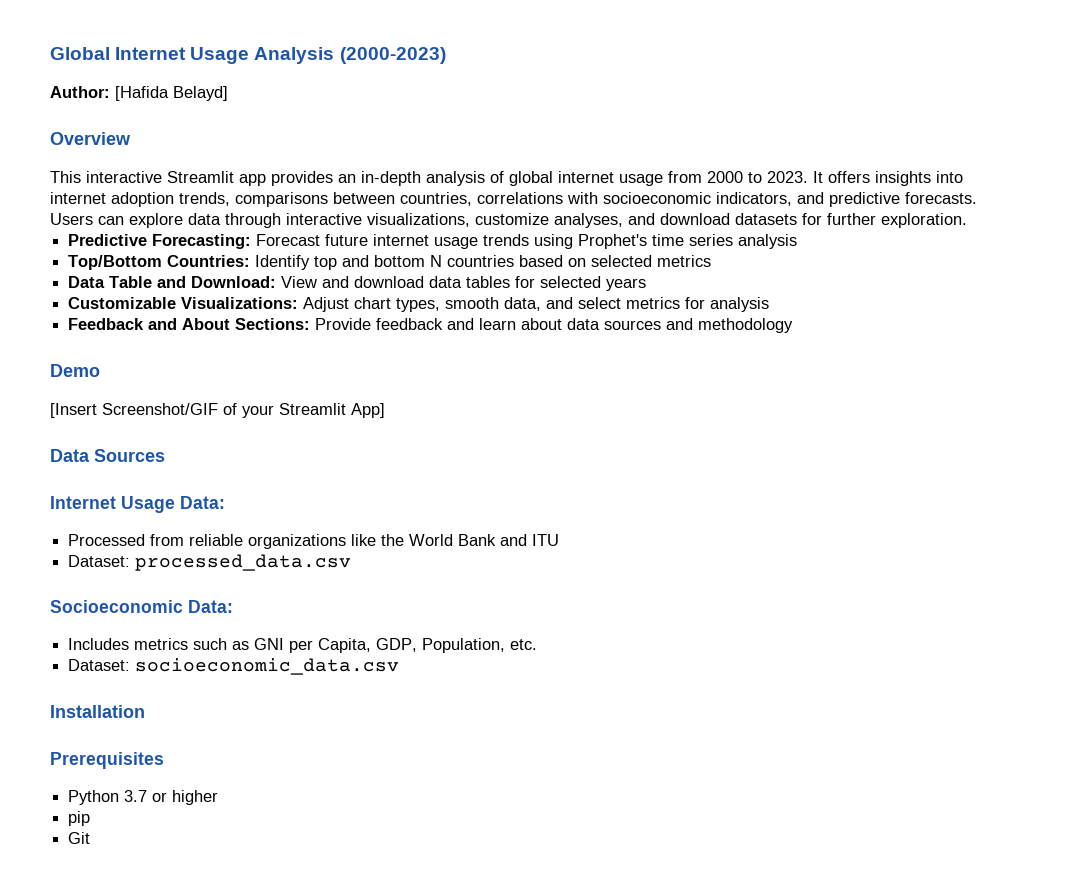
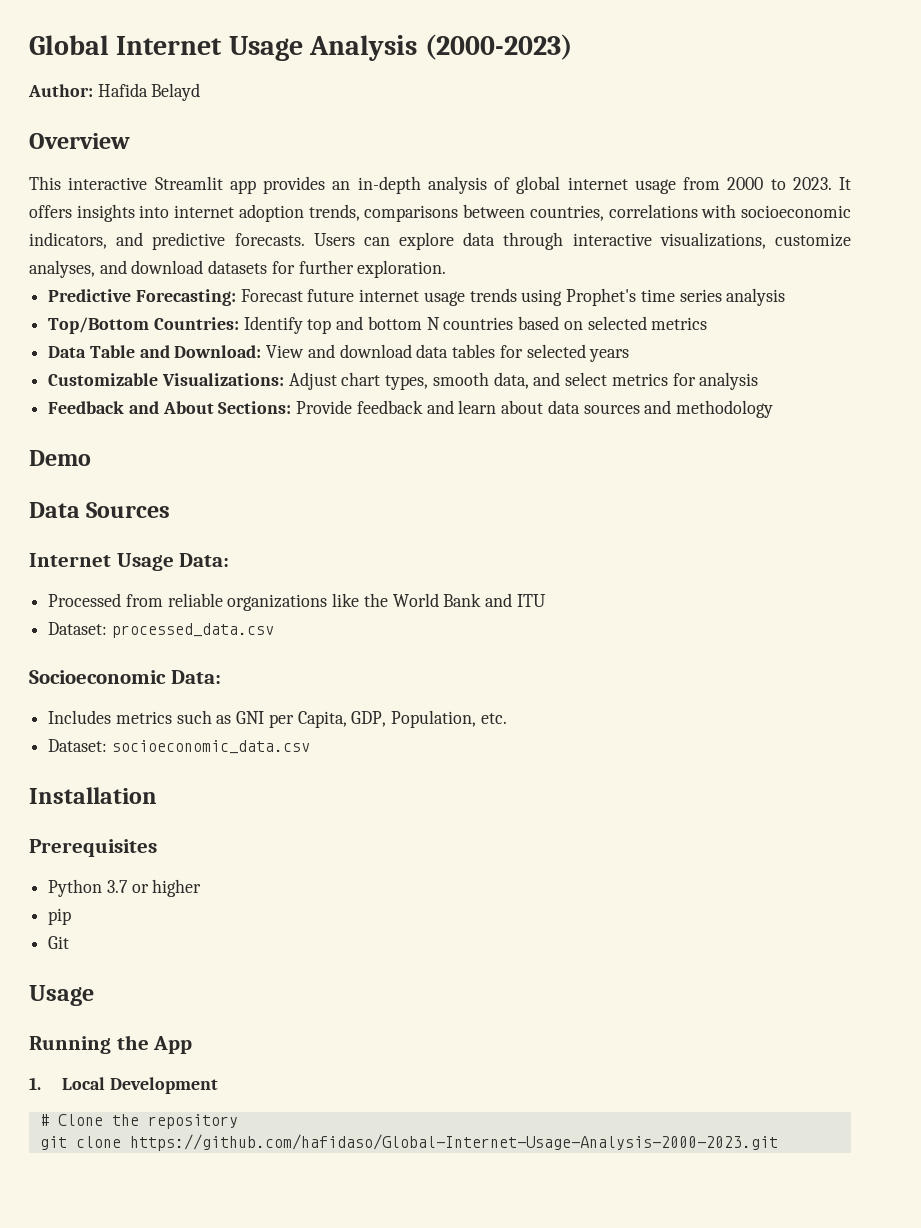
- Author: [Hafida Belayd]
+ Author: Hafida Belayd
- [Insert Screenshot/GIF of your Streamlit App]
  Git
+ Usage
+ Running the App
+ 1. Local Development
+ # Clone the repository
+ git clone https://github.com/hafidaso/Global-Internet-Usage-Analysis-2000-2023.git

